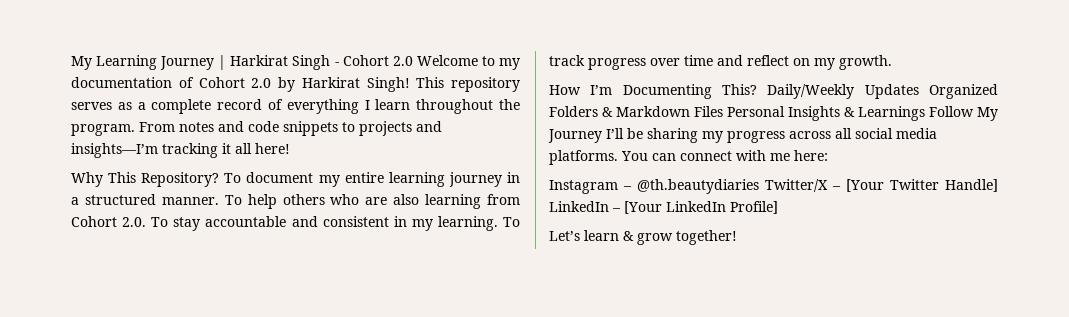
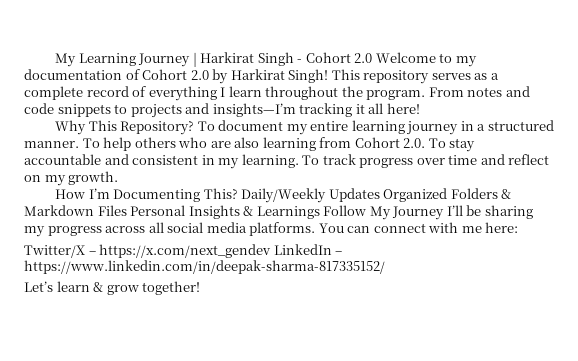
- Instagram – @th.beautydiaries Twitter/X – [Your Twitter Handle] LinkedIn – [Your LinkedIn Profile]
+ Twitter/X – https://x.com/next_gendev LinkedIn – https://www.linkedin.com/in/deepak-sharma-817335152/

